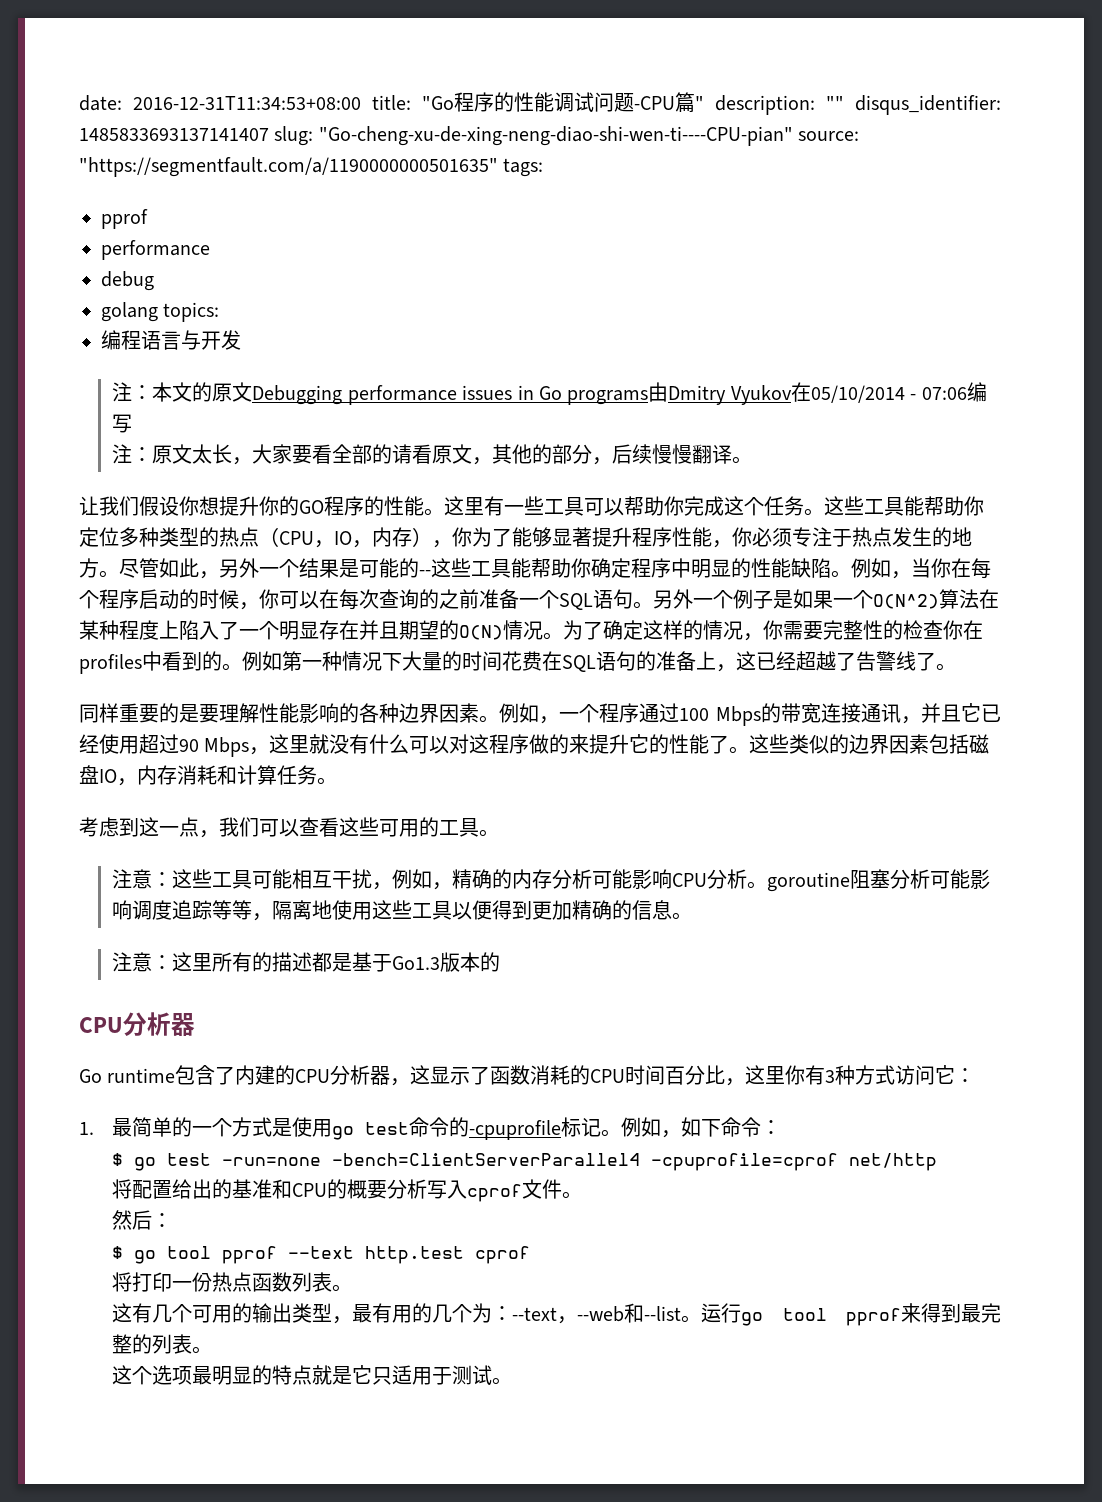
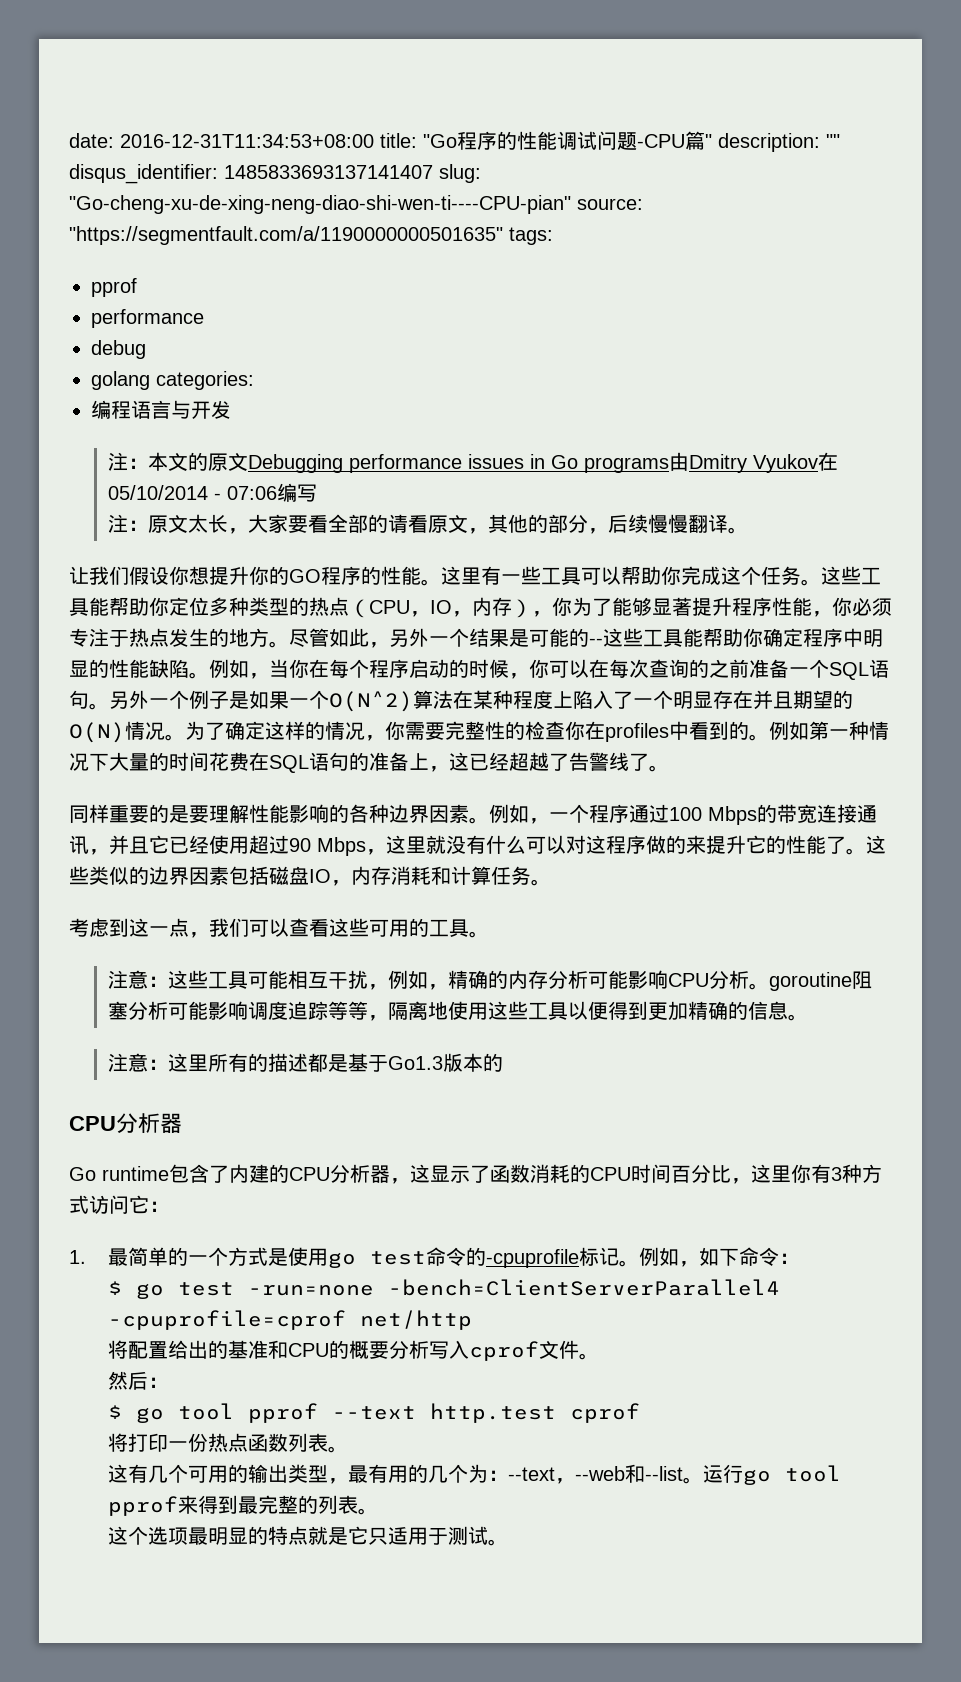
- golang topics:
+ golang categories:

